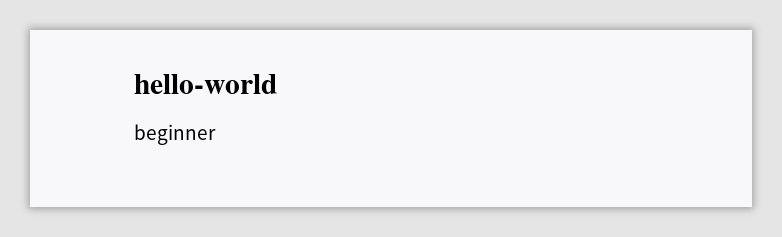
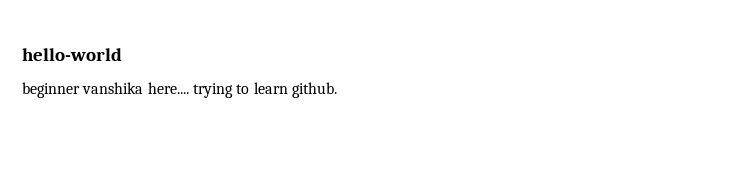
- beginner
+ beginner vanshika here.... trying to learn github.

